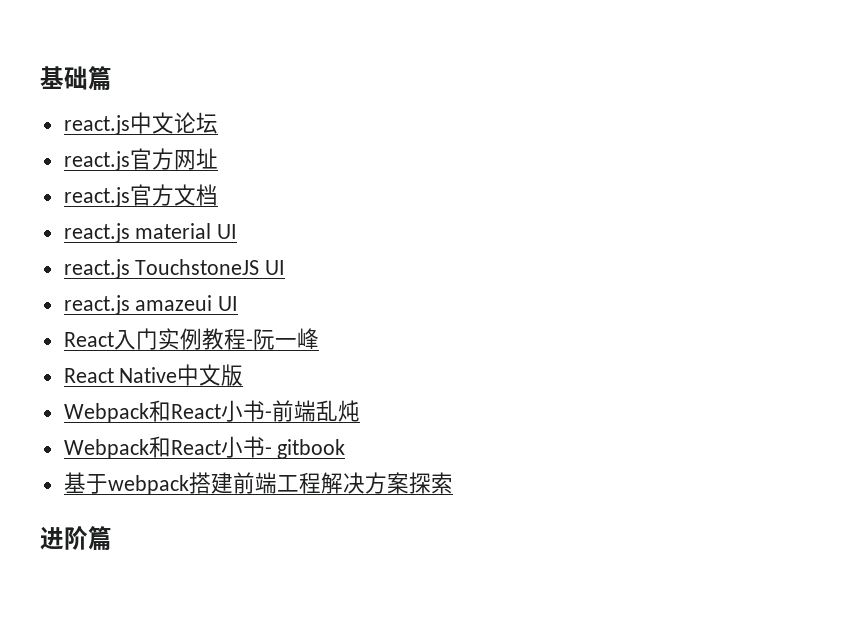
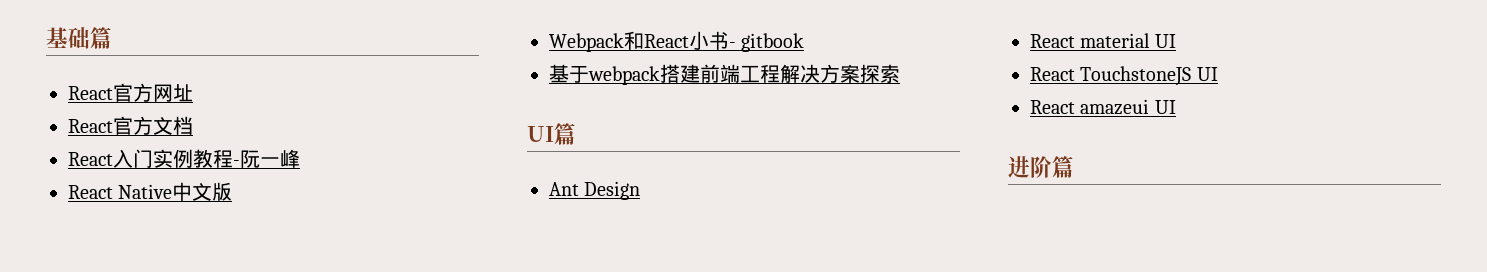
- react.js中文论坛
- react.js官方网址
+ React官方网址
- react.js官方文档
+ React官方文档
- react.js material UI
- react.js TouchstoneJS UI
- react.js amazeui UI
- Webpack和React小书-前端乱炖
+ UI篇
+ Ant Design
+ React material UI
+ React TouchstoneJS UI
+ React amazeui UI

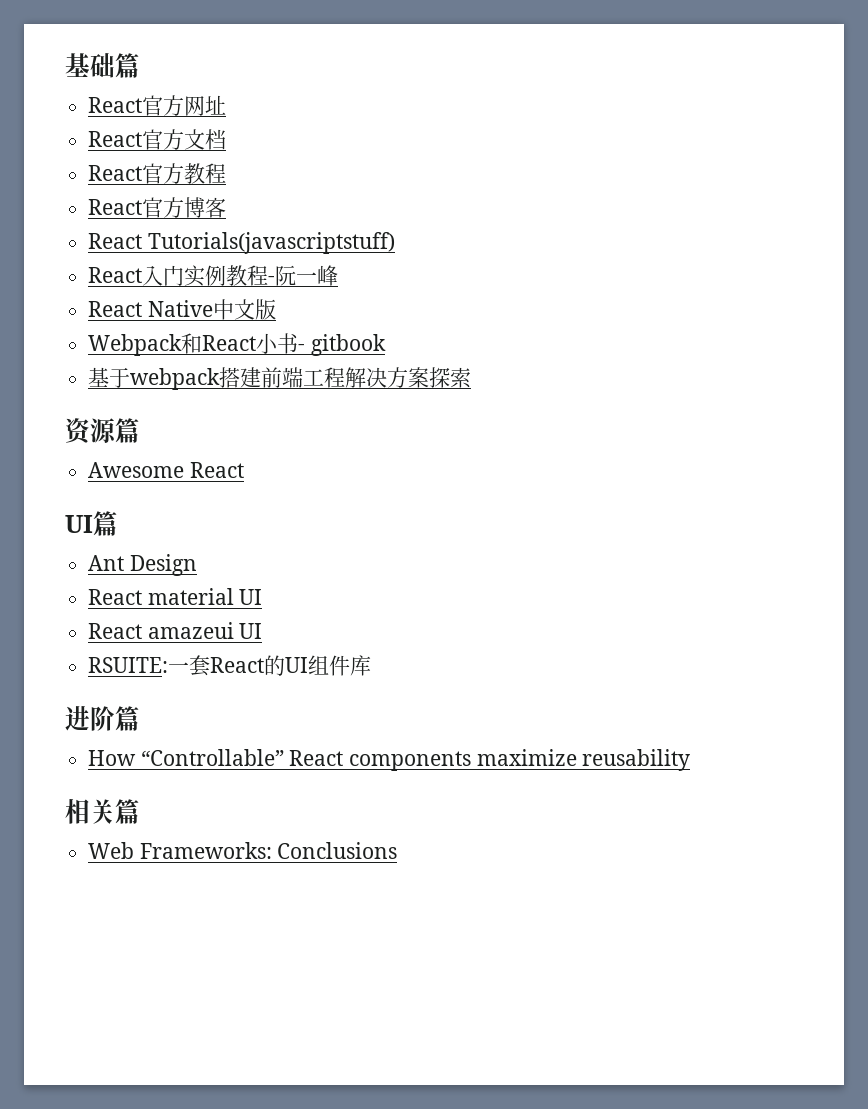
+ React官方教程
+ React官方博客
+ React Tutorials(javascriptstuff)
+ 资源篇
+ Awesome React
- React TouchstoneJS UI
  React amazeui UI
+ RSUITE:一套React的UI组件库
+ How “Controllable” React components maximize reusability
+ 相关篇
+ Web Frameworks: Conclusions

